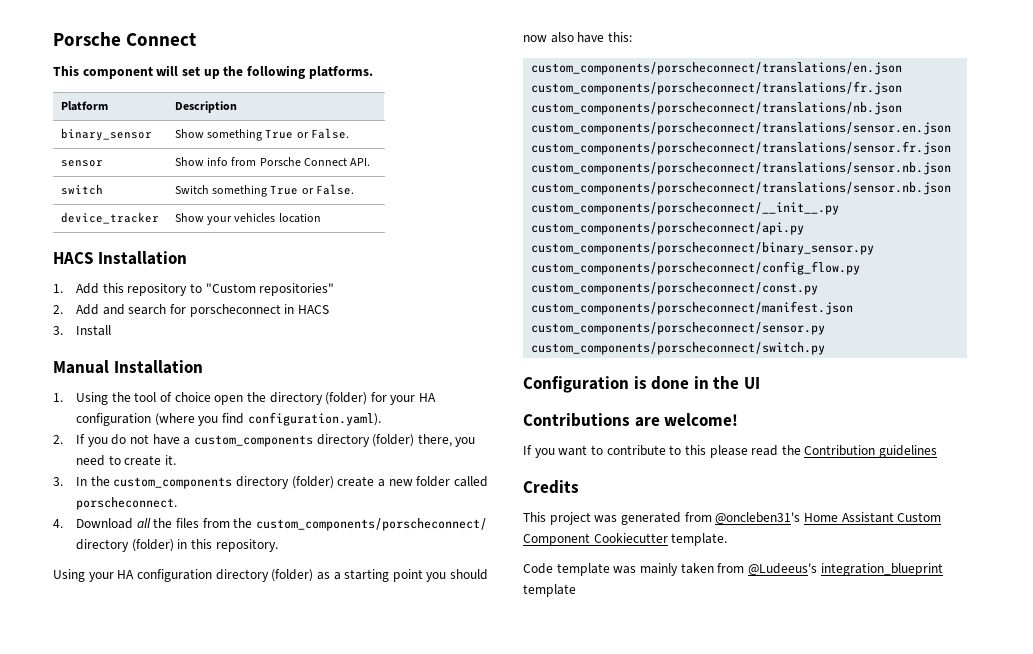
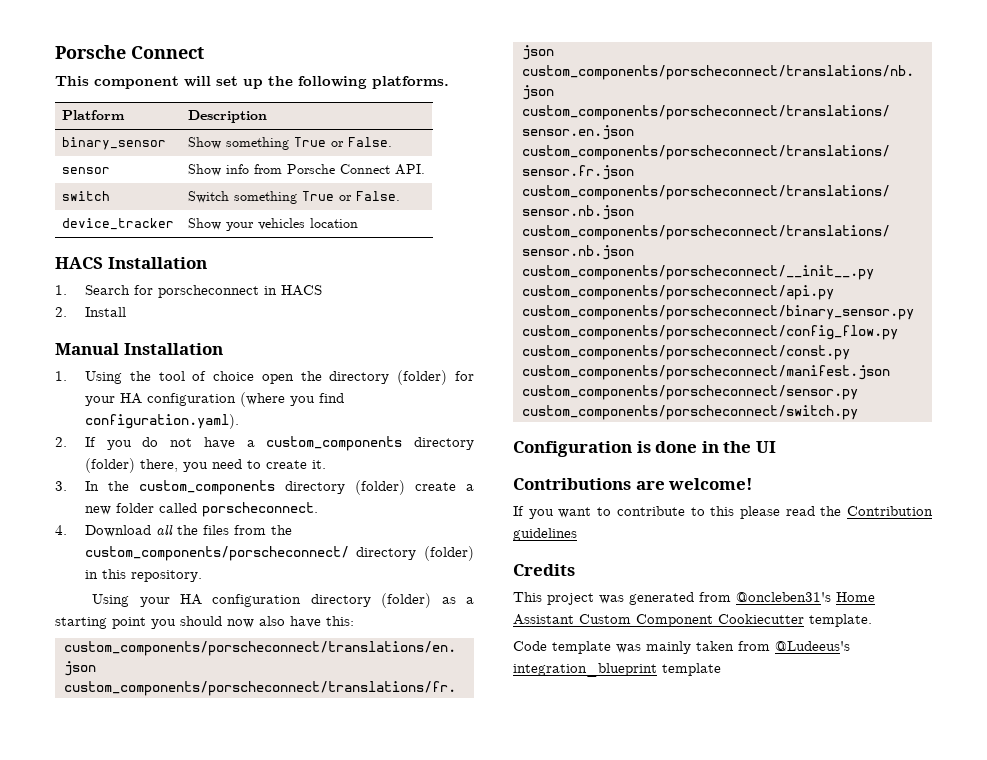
- 1. Add this repository to "Custom repositories"
- 2. Add and search for porscheconnect in HACS
+ 1. Search for porscheconnect in HACS
- 3. Install
+ 2. Install

